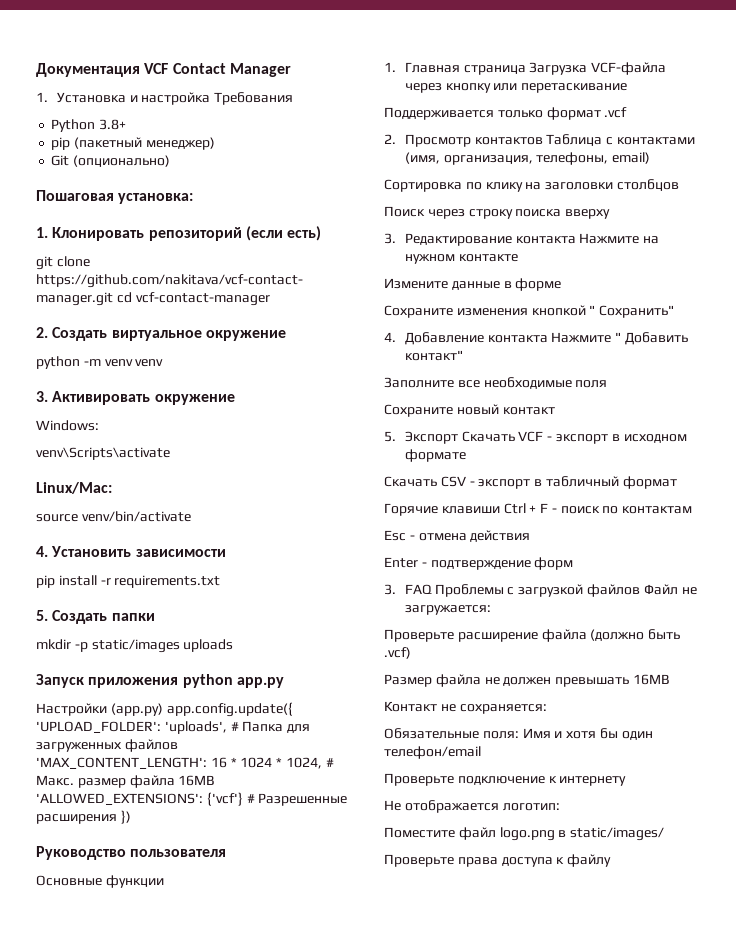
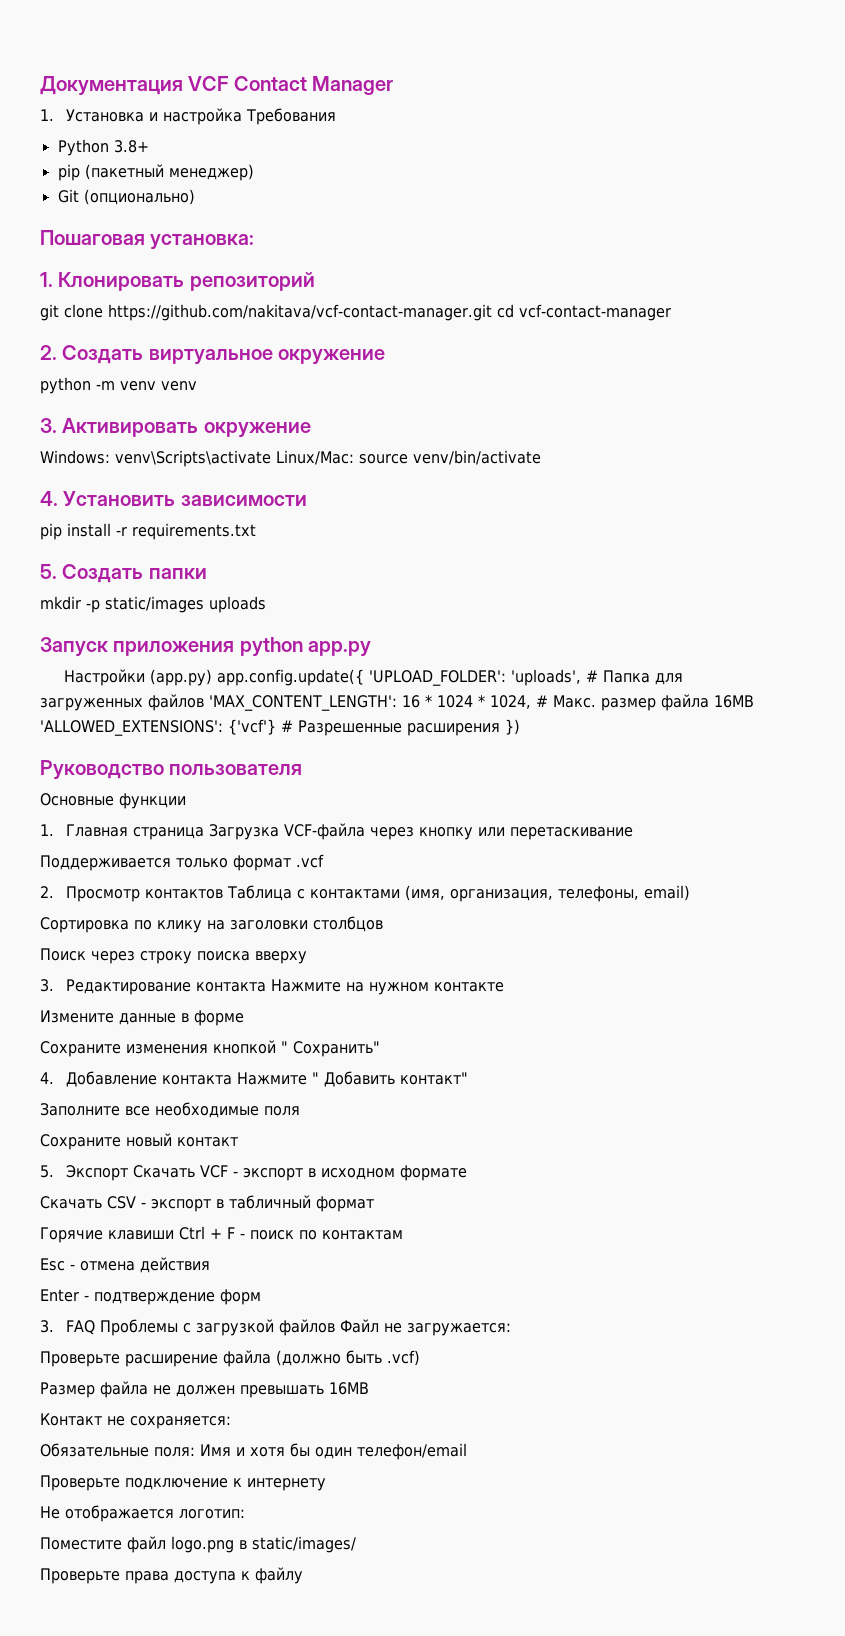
- 1. Клонировать репозиторий (если есть)
+ 1. Клонировать репозиторий
- Windows:
- venv\Scripts\activate
- Linux/Mac:
- source venv/bin/activate
+ Windows: venv\Scripts\activate Linux/Mac: source venv/bin/activate

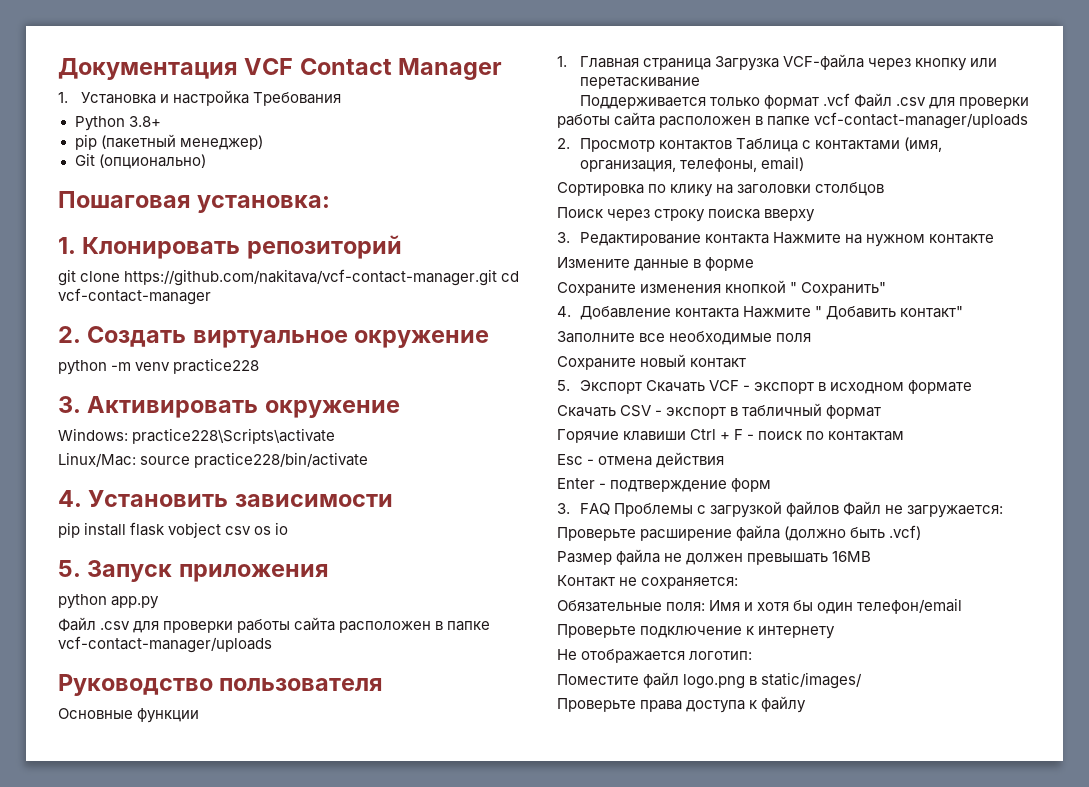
- python -m venv venv
+ python -m venv practice228
- Windows: venv\Scripts\activate Linux/Mac: source venv/bin/activate
+ Windows: practice228\Scripts\activate
+ Linux/Mac: source practice228/bin/activate
- pip install -r requirements.txt
- 5. Создать папки
- mkdir -p static/images uploads
- Запуск приложения python app.py
- Настройки (app.py) app.config.update({ 'UPLOAD_FOLDER': 'uploads', # Папка для загруженных файлов 'MAX_CONTENT_LENGTH': 16 * 1024 * 1024, # Макс. размер файла 16MB 'ALLOWED_EXTENSIONS': {'vcf'} # Разрешенные расширения })
+ pip install flask vobject csv os io
+ 5. Запуск приложения
+ python app.py
+ Файл .csv для проверки работы сайта расположен в папке vcf-contact-manager/uploads
- Поддерживается только формат .vcf
+ Поддерживается только формат .vcf Файл .csv для проверки работы сайта расположен в папке vcf-contact-manager/uploads

